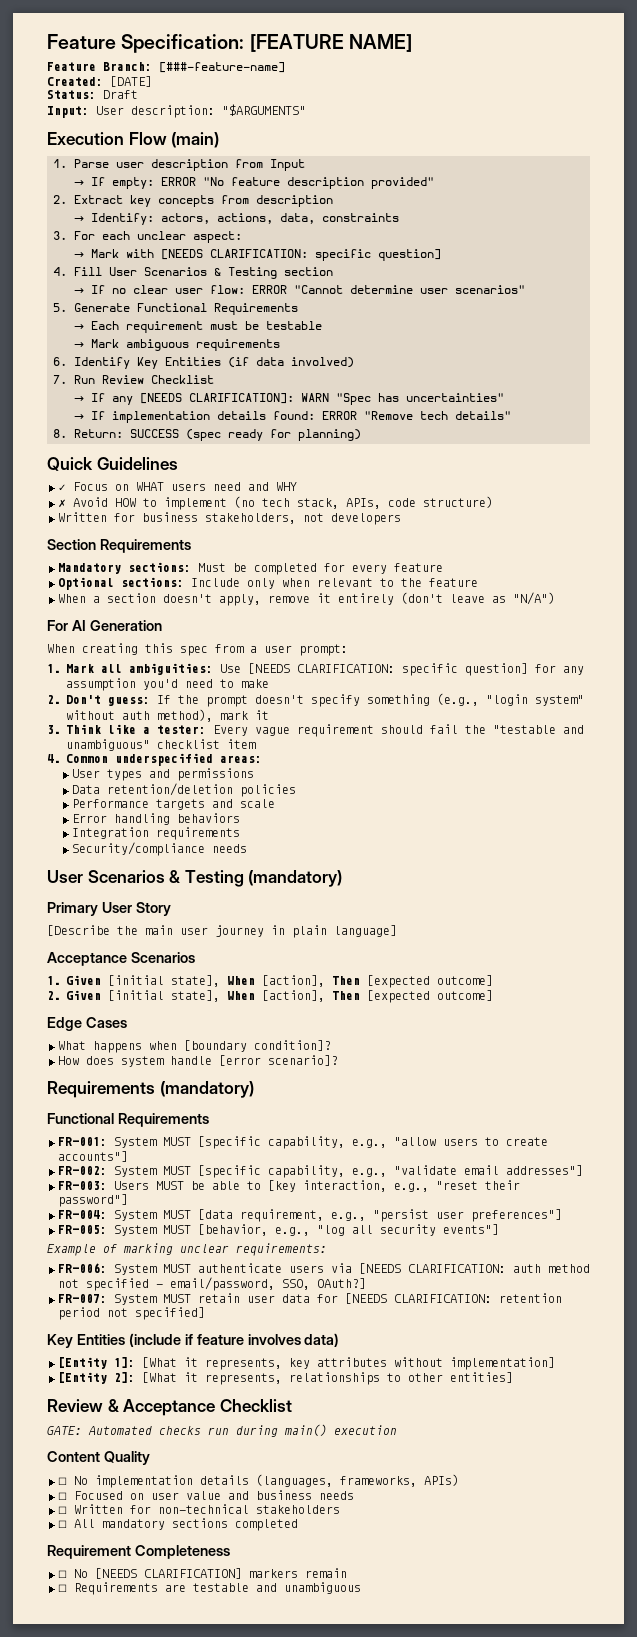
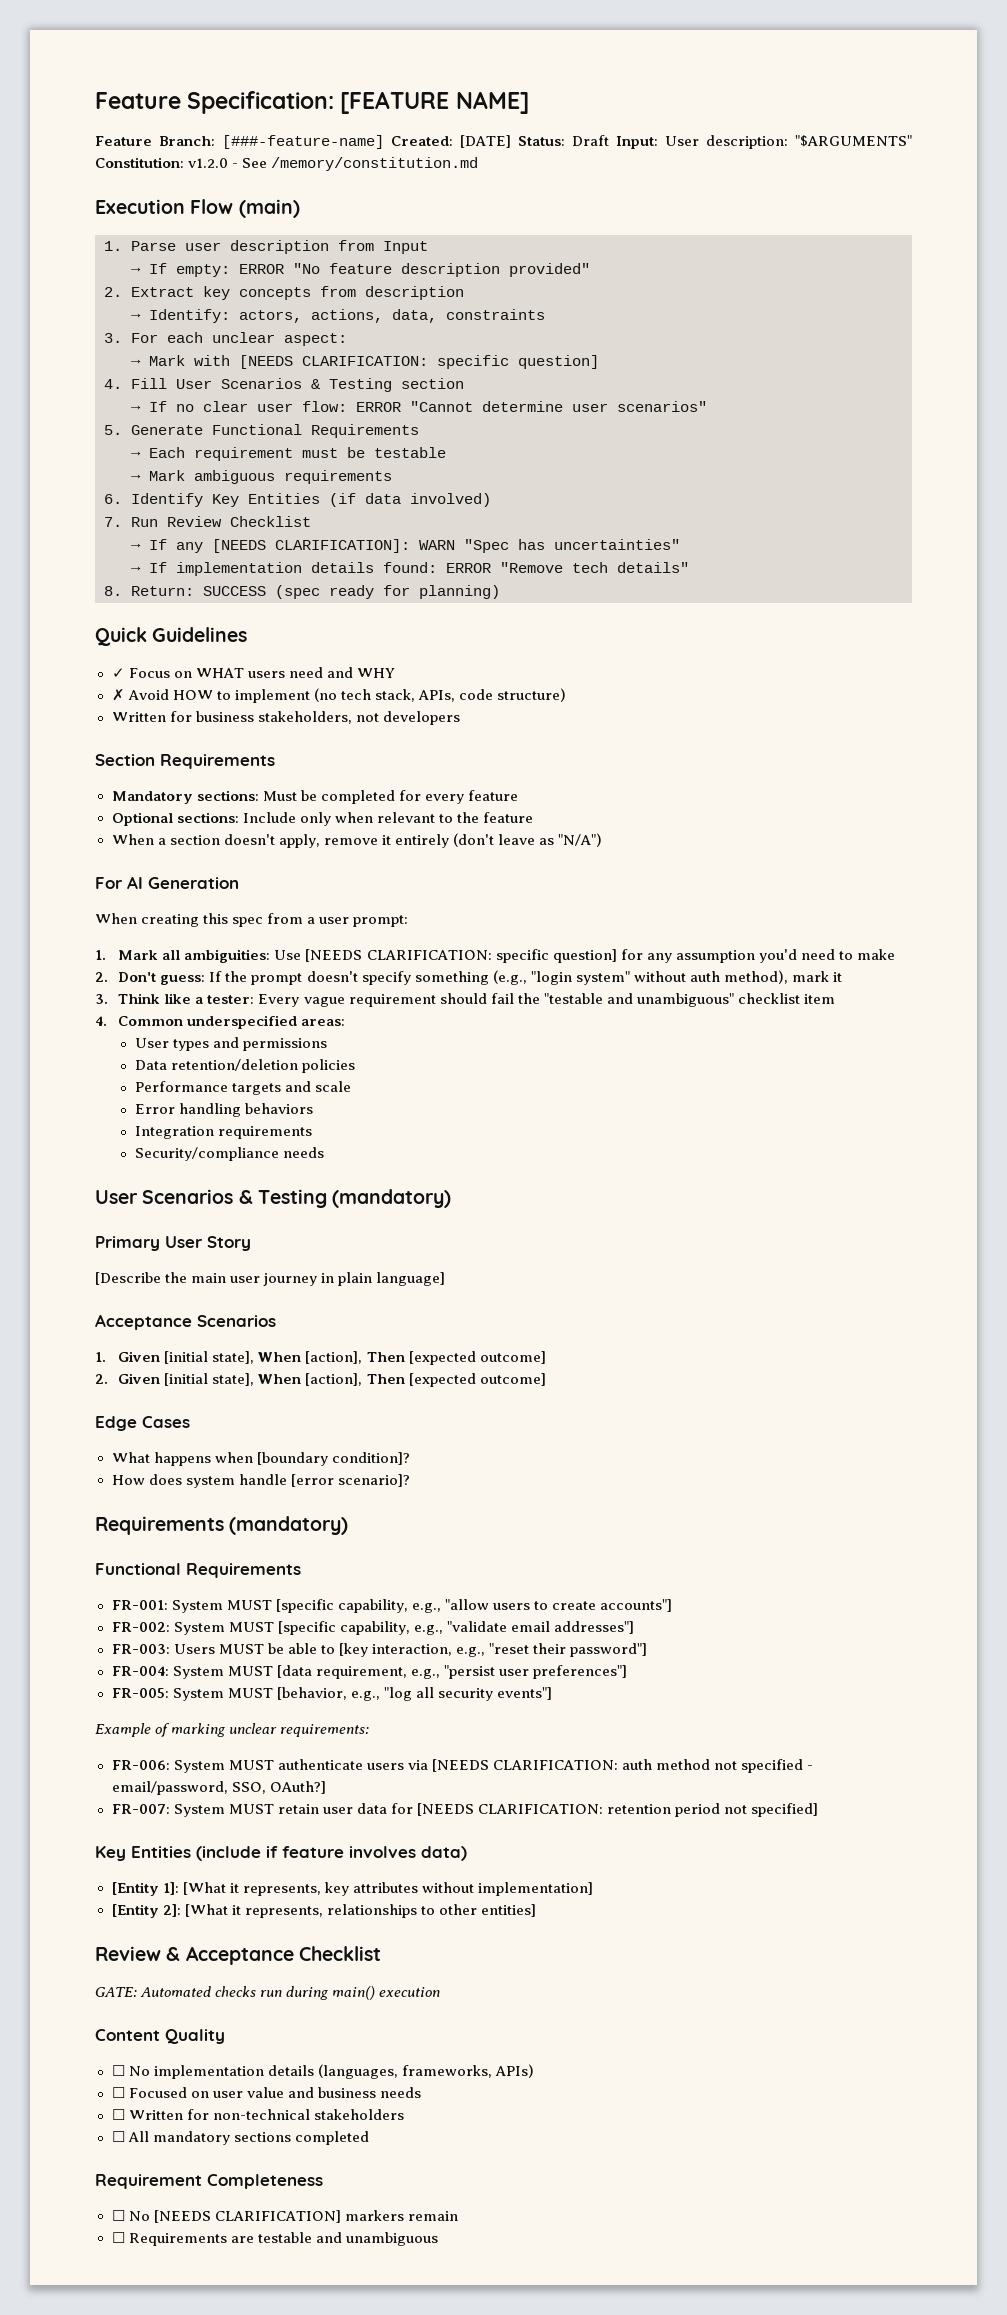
- Feature Branch: [###-feature-name]
- Created: [DATE]
- Status: Draft
- Input: User description: "$ARGUMENTS"
+ Feature Branch: [###-feature-name] Created: [DATE] Status: Draft Input: User description: "$ARGUMENTS" Constitution: v1.2.0 - See /memory/constitution.md

